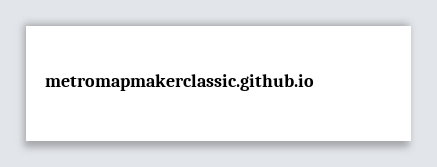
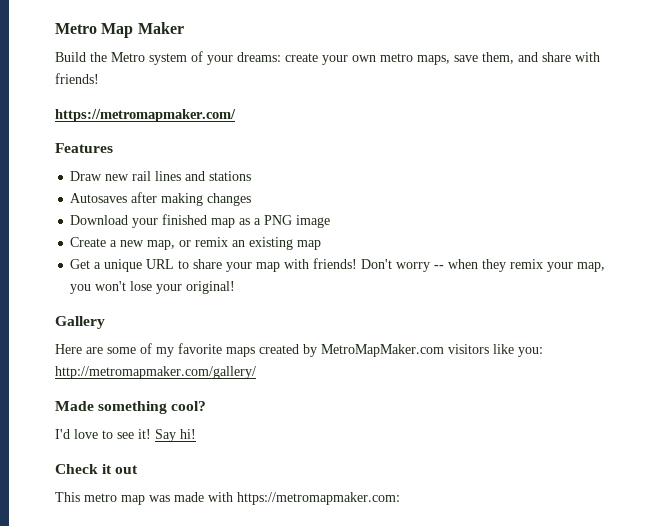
- metromapmakerclassic.github.io
+ Metro Map Maker
+ Build the Metro system of your dreams: create your own metro maps, save them, and share with friends!
+ https://metromapmaker.com/
+ Features
+ Draw new rail lines and stations
+ Autosaves after making changes
+ Download your finished map as a PNG image
+ Create a new map, or remix an existing map
+ Get a unique URL to share your map with friends! Don't worry -- when they remix your map, you won't lose your original!
+ Gallery
+ Here are some of my favorite maps created by MetroMapMaker.com visitors like you: http://metromapmaker.com/gallery/
+ Made something cool?
+ I'd love to see it! Say hi!
+ Check it out
+ This metro map was made with https://metromapmaker.com:

